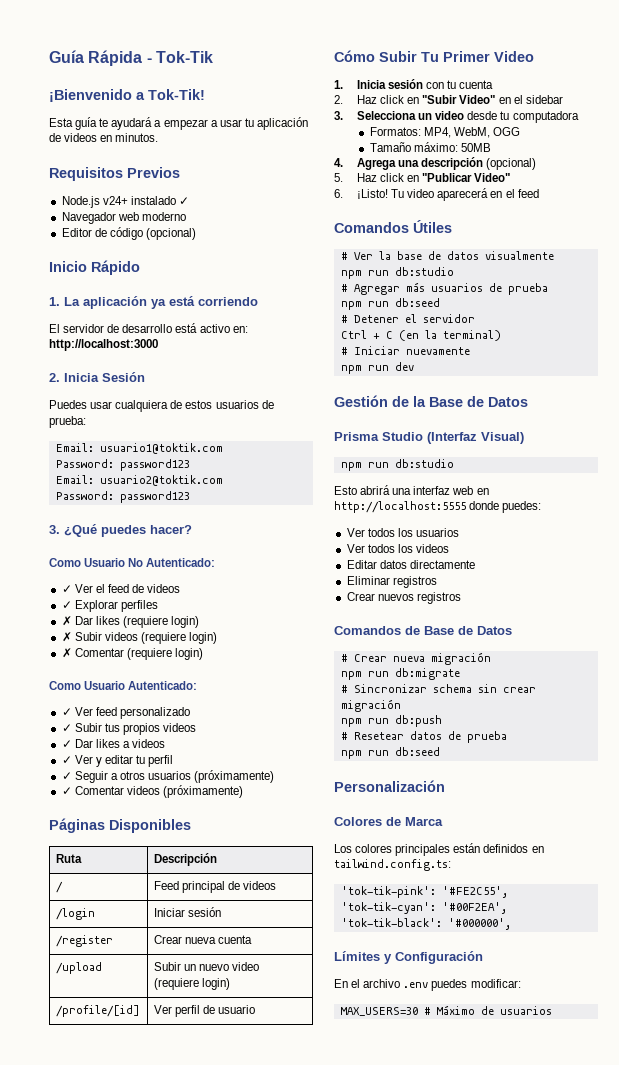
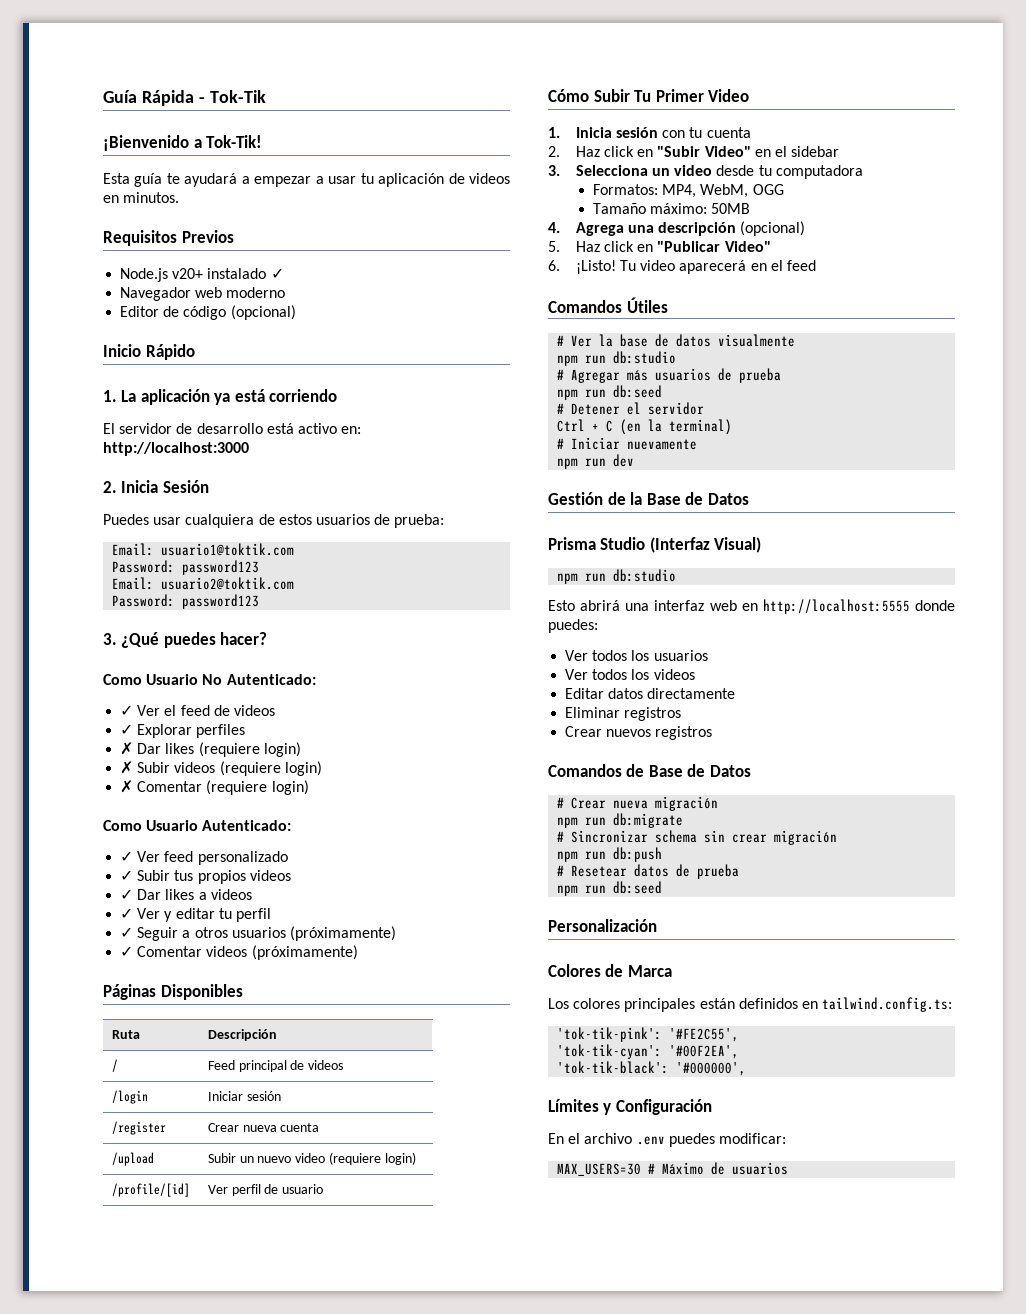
- Node.js v24+ instalado ✓
+ Node.js v20+ instalado ✓

